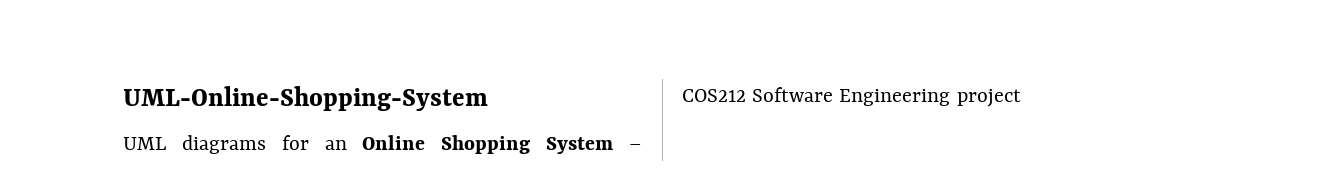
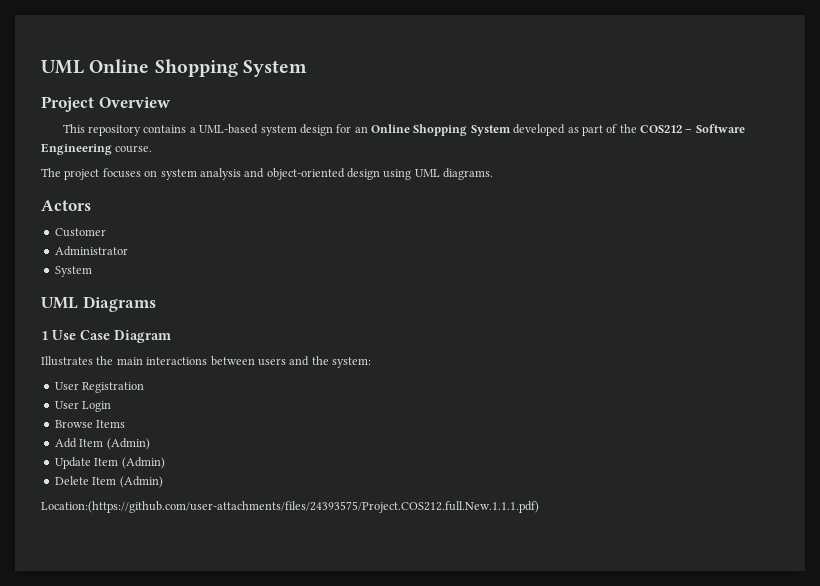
- UML-Online-Shopping-System
- UML diagrams for an Online Shopping System – COS212 Software Engineering project
+ UML Online Shopping System
+ Project Overview
+ This repository contains a UML-based system design for an Online Shopping System developed as part of the COS212 – Software Engineering course.
+ The project focuses on system analysis and object-oriented design using UML diagrams.
+ Actors
+ Customer
+ Administrator
+ System
+ UML Diagrams
+ 1 Use Case Diagram
+ Illustrates the main interactions between users and the system:
+ User Registration
+ User Login
+ Browse Items
+ Add Item (Admin)
+ Update Item (Admin)
+ Delete Item (Admin)
+ Location:(https://github.com/user-attachments/files/24393575/Project.COS212.full.New.1.1.1.pdf)

